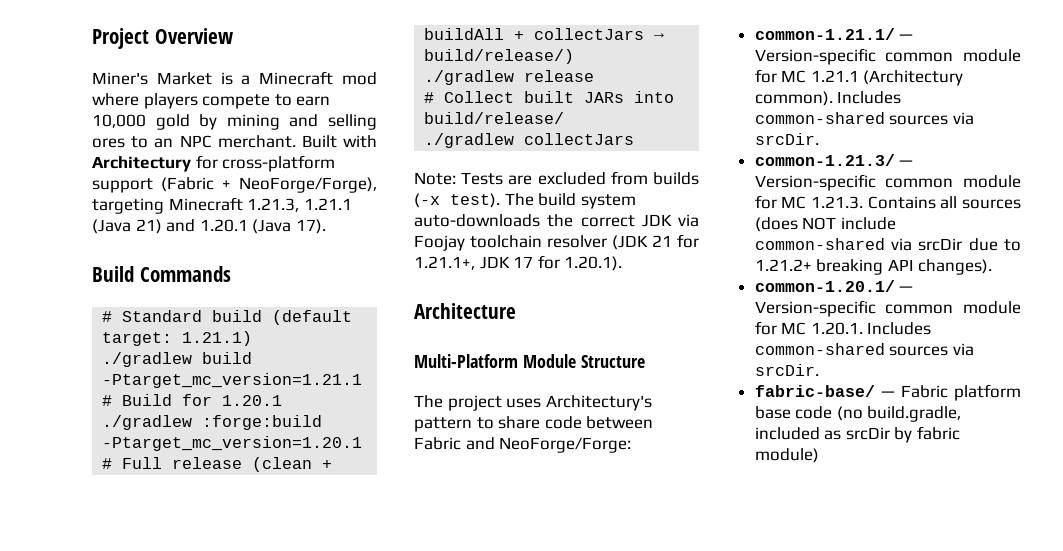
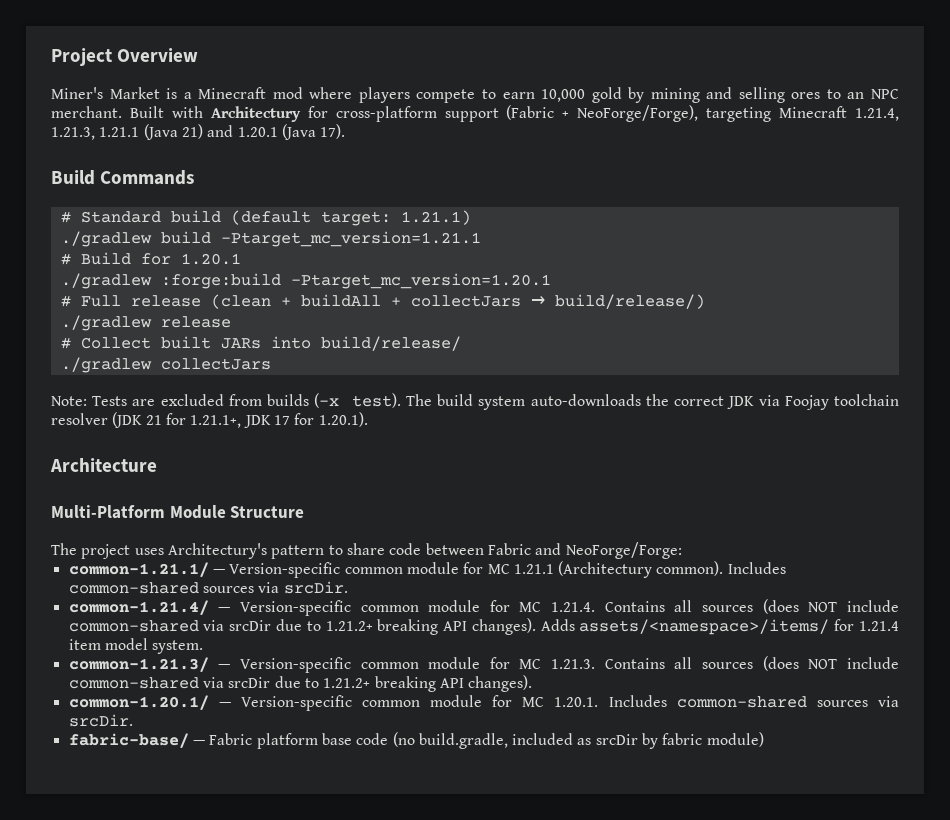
- Built with Architectury for cross-platform support (Fabric + NeoForge/Forge), targeting Minecraft 1.21.3, 1.21.1 (Java 21) and 1.20.1 (Java 17).
+ Built with Architectury for cross-platform support (Fabric + NeoForge/Forge), targeting Minecraft 1.21.4, 1.21.3, 1.21.1 (Java 21) and 1.20.1 (Java 17).
+ common-1.21.4/ — Version-specific common module for MC 1.21.4. Contains all sources (does NOT include common-shared via srcDir due to 1.21.2+ breaking API changes). Adds assets/<namespace>/items/ for 1.21.4 item model system.

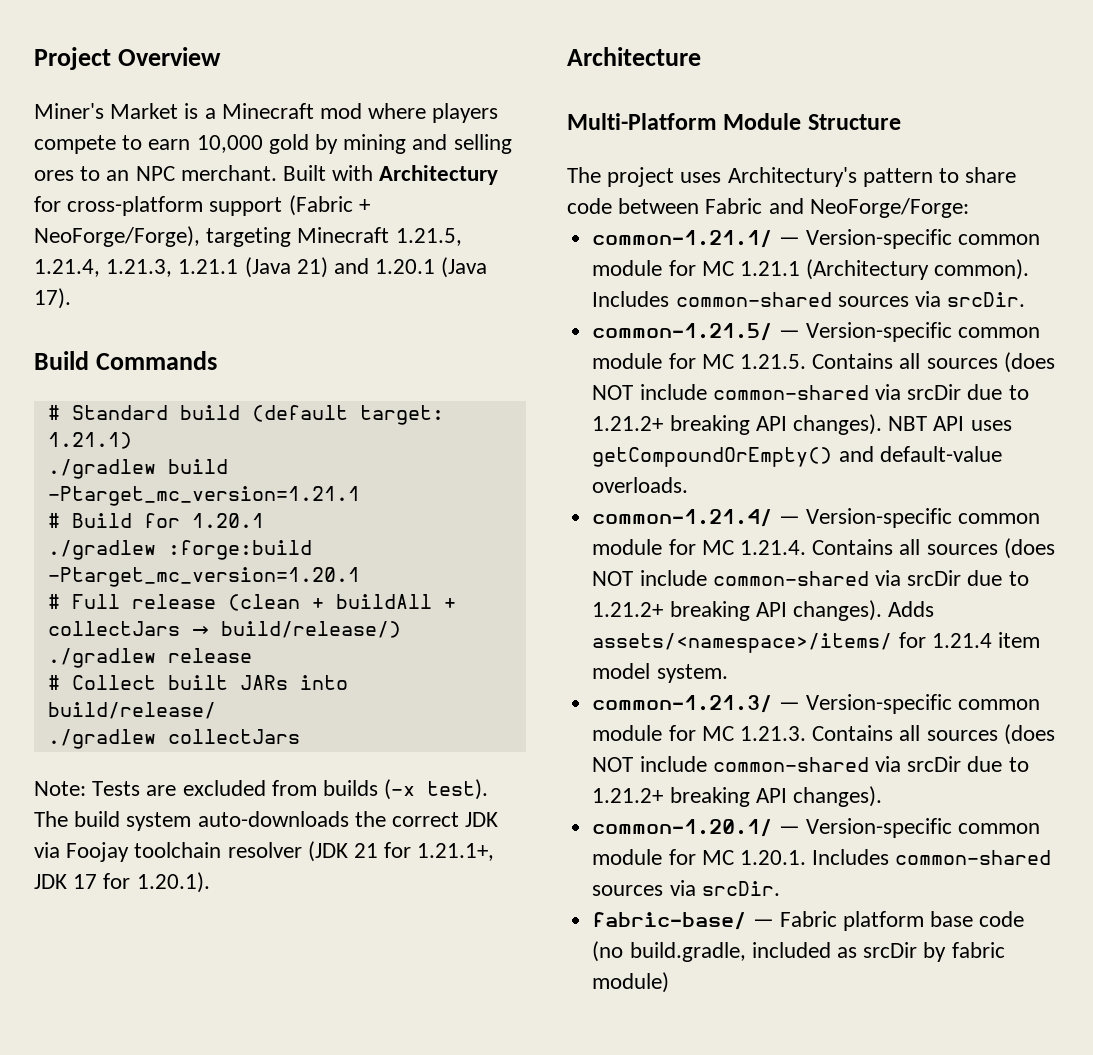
- Built with Architectury for cross-platform support (Fabric + NeoForge/Forge), targeting Minecraft 1.21.4, 1.21.3, 1.21.1 (Java 21) and 1.20.1 (Java 17).
+ Built with Architectury for cross-platform support (Fabric + NeoForge/Forge), targeting Minecraft 1.21.5, 1.21.4, 1.21.3, 1.21.1 (Java 21) and 1.20.1 (Java 17).
+ common-1.21.5/ — Version-specific common module for MC 1.21.5. Contains all sources (does NOT include common-shared via srcDir due to 1.21.2+ breaking API changes). NBT API uses getCompoundOrEmpty() and default-value overloads.

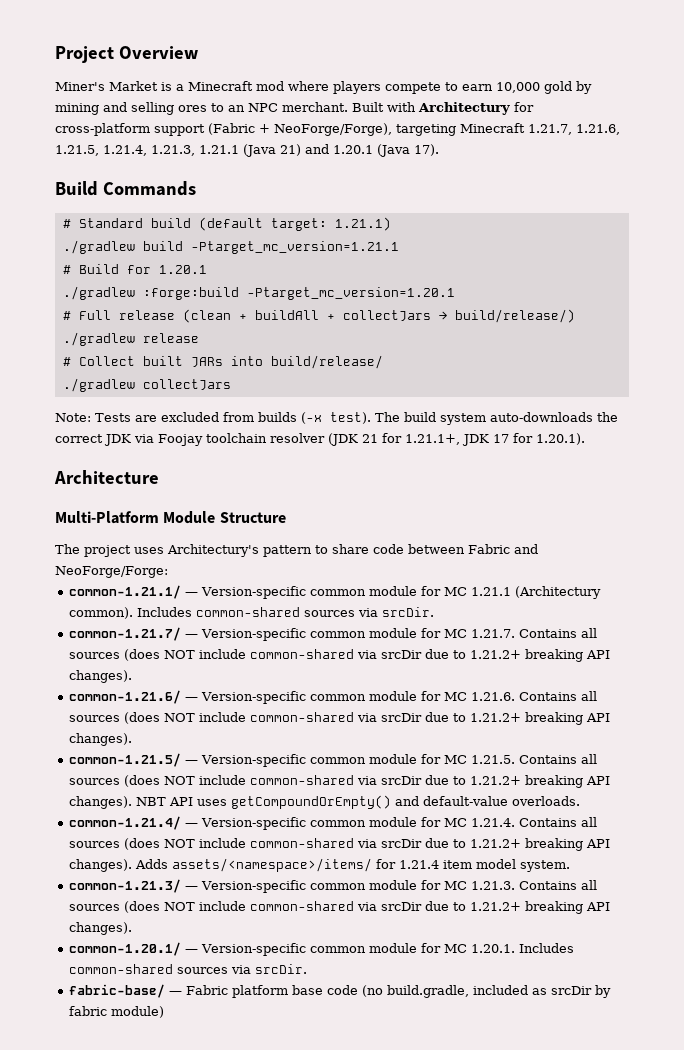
- Built with Architectury for cross-platform support (Fabric + NeoForge/Forge), targeting Minecraft 1.21.5, 1.21.4, 1.21.3, 1.21.1 (Java 21) and 1.20.1 (Java 17).
+ Built with Architectury for cross-platform support (Fabric + NeoForge/Forge), targeting Minecraft 1.21.7, 1.21.6, 1.21.5, 1.21.4, 1.21.3, 1.21.1 (Java 21) and 1.20.1 (Java 17).
+ common-1.21.7/ — Version-specific common module for MC 1.21.7. Contains all sources (does NOT include common-shared via srcDir due to 1.21.2+ breaking API changes).
+ common-1.21.6/ — Version-specific common module for MC 1.21.6. Contains all sources (does NOT include common-shared via srcDir due to 1.21.2+ breaking API changes).

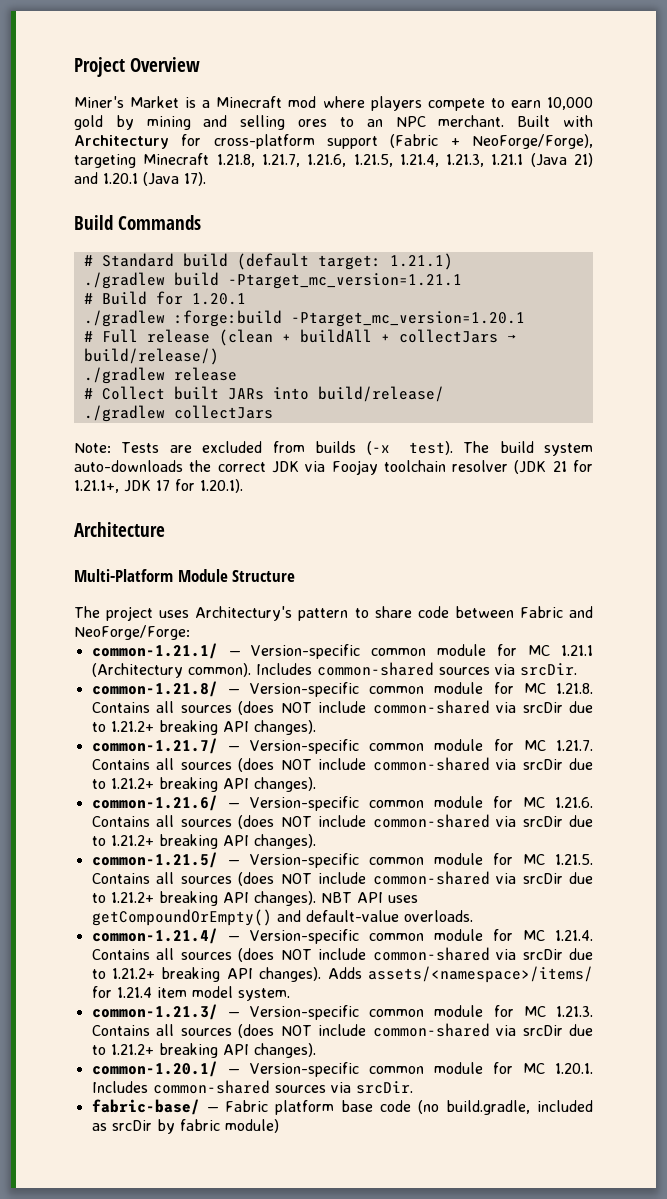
- Built with Architectury for cross-platform support (Fabric + NeoForge/Forge), targeting Minecraft 1.21.7, 1.21.6, 1.21.5, 1.21.4, 1.21.3, 1.21.1 (Java 21) and 1.20.1 (Java 17).
+ Built with Architectury for cross-platform support (Fabric + NeoForge/Forge), targeting Minecraft 1.21.8, 1.21.7, 1.21.6, 1.21.5, 1.21.4, 1.21.3, 1.21.1 (Java 21) and 1.20.1 (Java 17).
+ common-1.21.8/ — Version-specific common module for MC 1.21.8. Contains all sources (does NOT include common-shared via srcDir due to 1.21.2+ breaking API changes).

